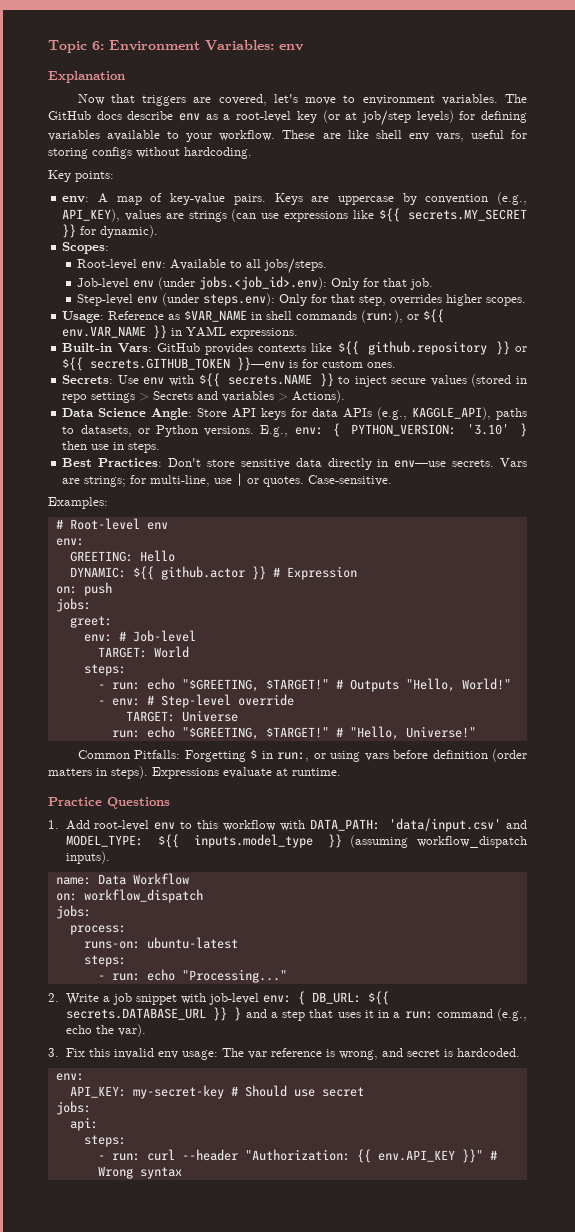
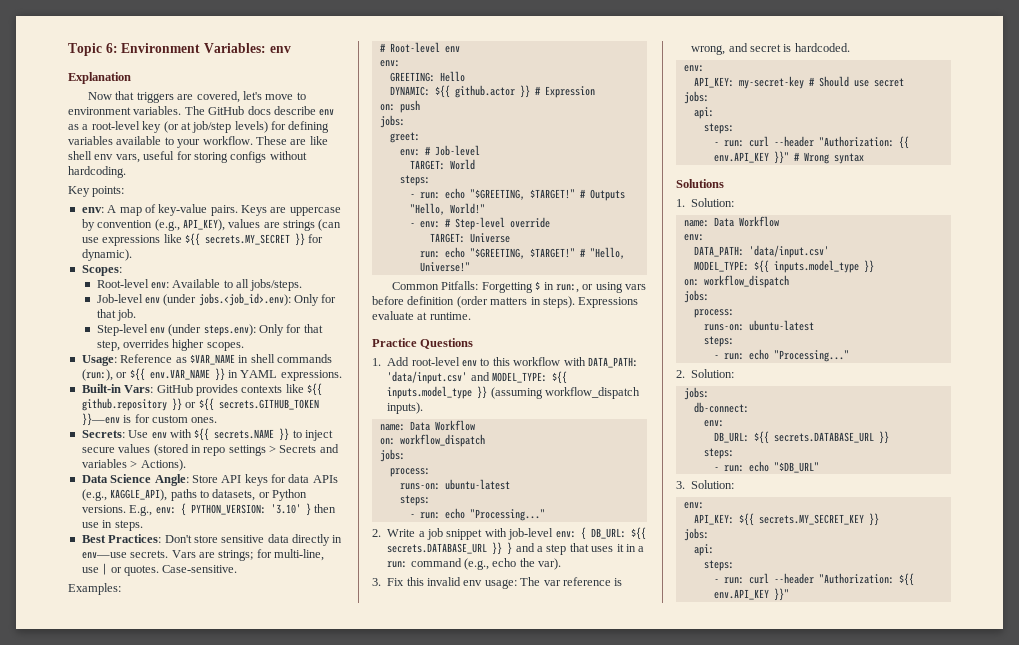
+ Solutions
+ 1. Solution:
+ name: Data Workflow
+ env:
+ DATA_PATH: 'data/input.csv'
+ MODEL_TYPE: ${{ inputs.model_type }}
+ on: workflow_dispatch
+ jobs:
+ process:
+ runs-on: ubuntu-latest
+ steps:
+ - run: echo "Processing..."
+ 2. Solution:
+ jobs:
+ db-connect:
+ env:
+ DB_URL: ${{ secrets.DATABASE_URL }}
+ steps:
+ - run: echo "$DB_URL"
+ 3. Solution:
+ env:
+ API_KEY: ${{ secrets.MY_SECRET_KEY }}
+ jobs:
+ api:
+ steps:
+ - run: curl --header "Authorization: ${{ env.API_KEY }}"

